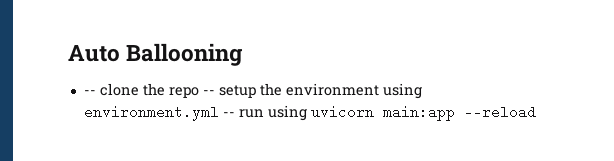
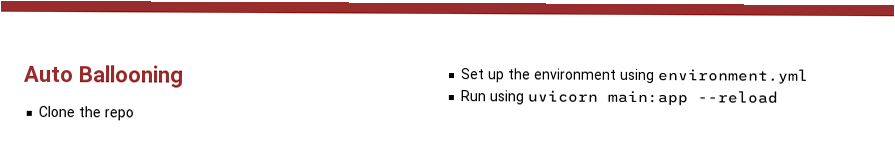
- -- clone the repo -- setup the environment using environment.yml -- run using uvicorn main:app --reload
+ Clone the repo
+ Set up the environment using environment.yml
+ Run using uvicorn main:app --reload

